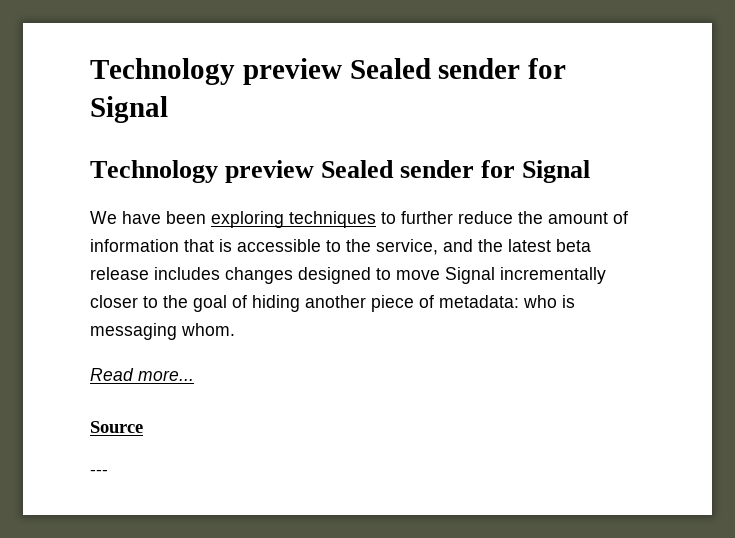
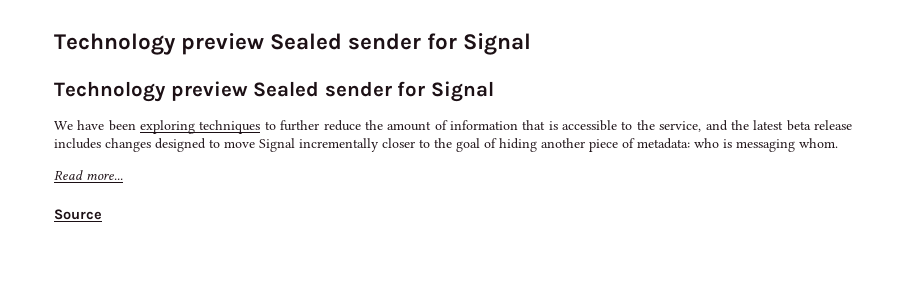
- ---

